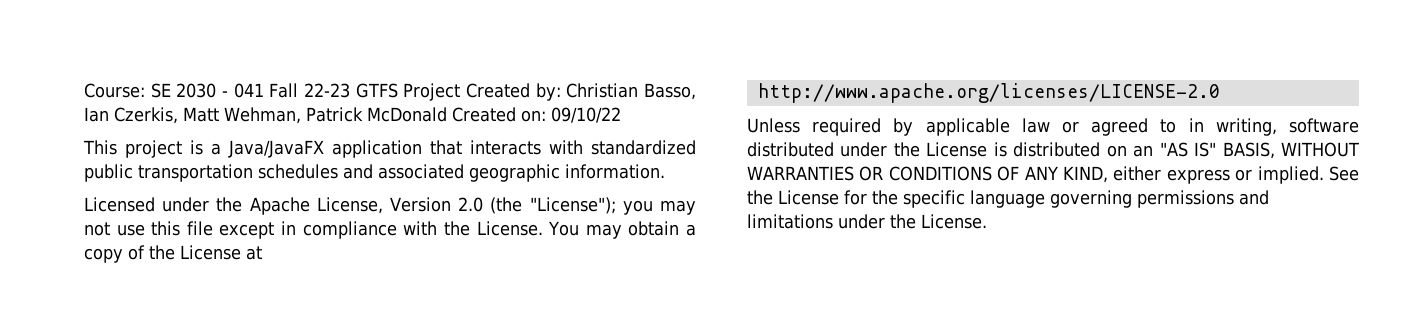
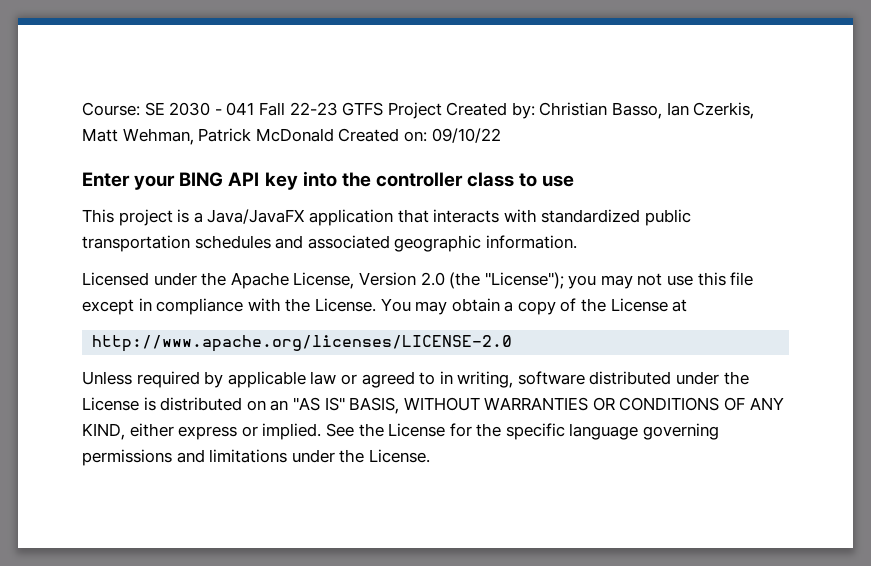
+ Enter your BING API key into the controller class to use

